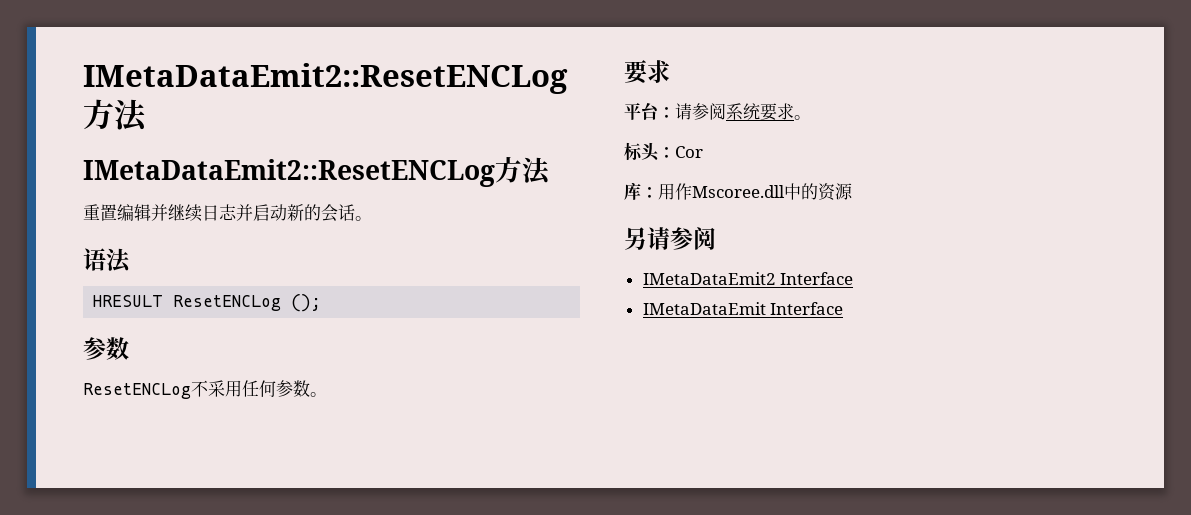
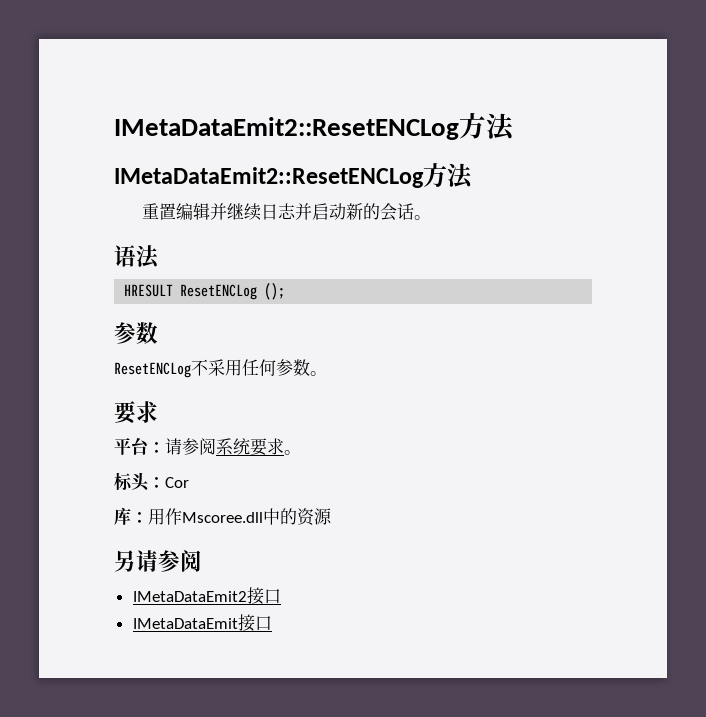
- IMetaDataEmit2 Interface
+ IMetaDataEmit2接口
- IMetaDataEmit Interface
+ IMetaDataEmit接口

